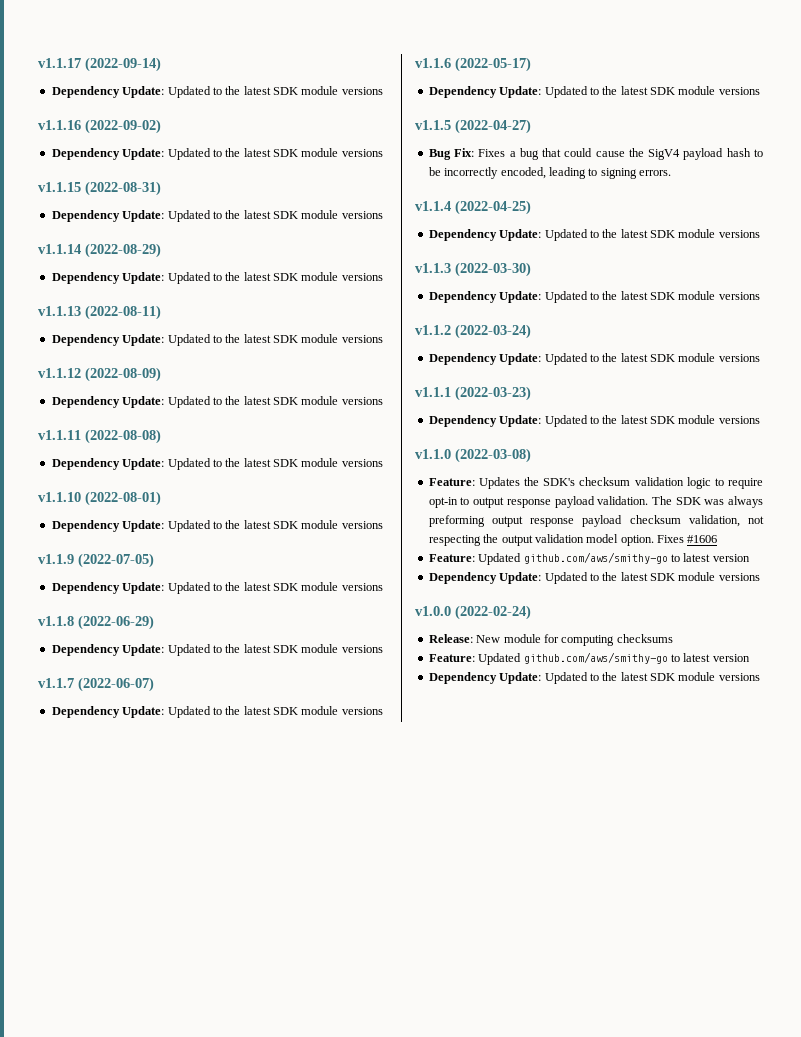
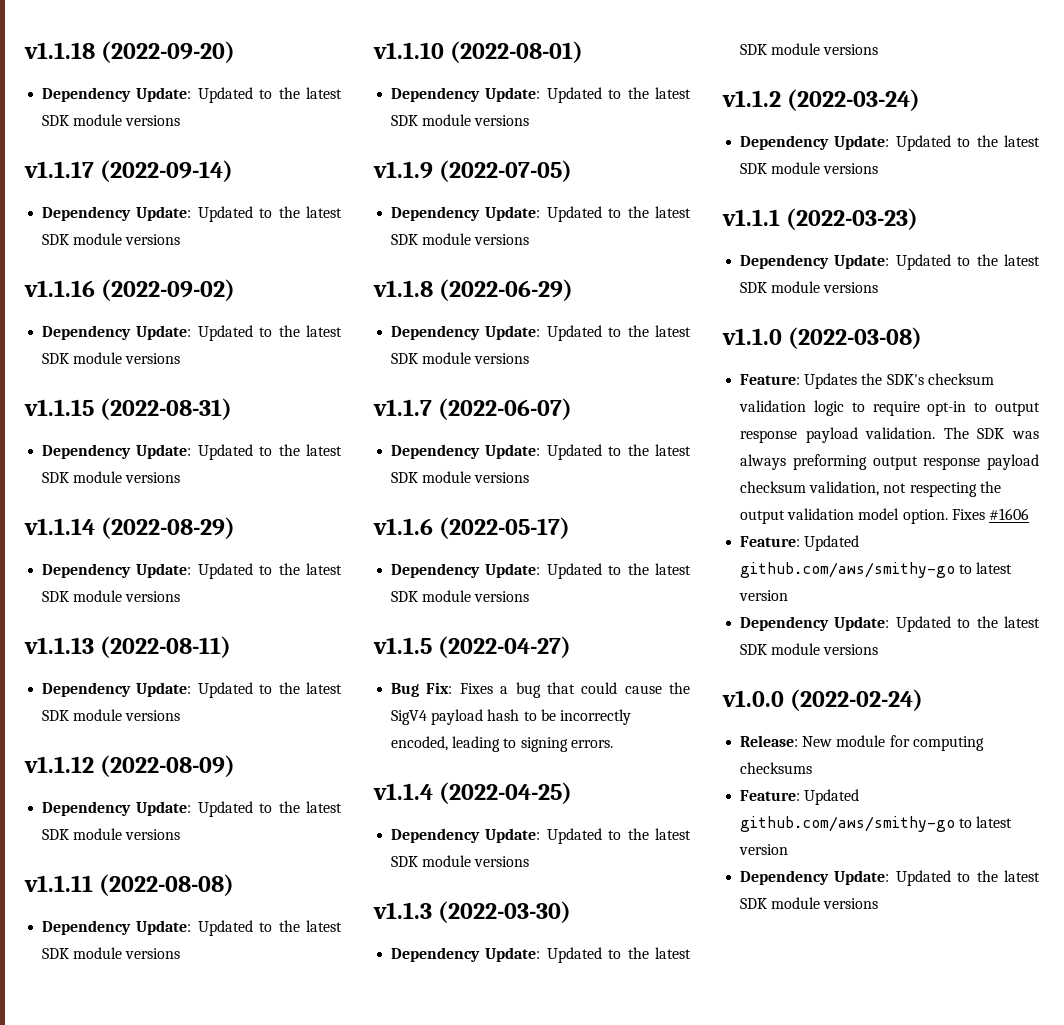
+ v1.1.18 (2022-09-20)
+ Dependency Update: Updated to the latest SDK module versions

